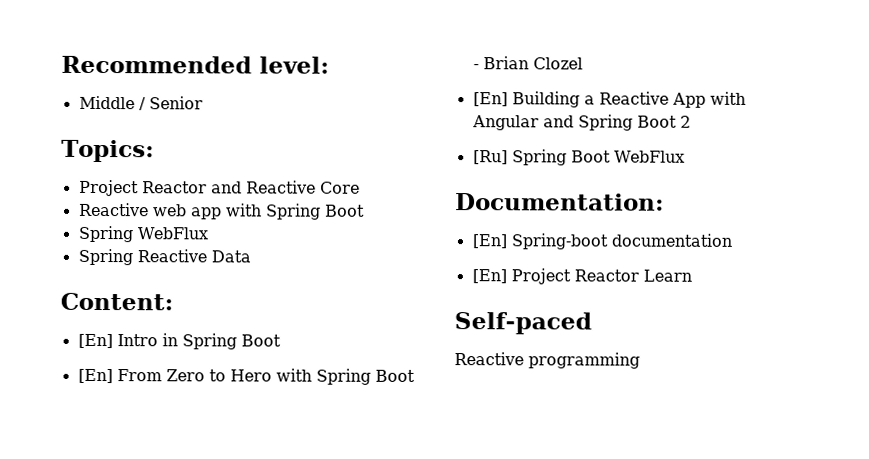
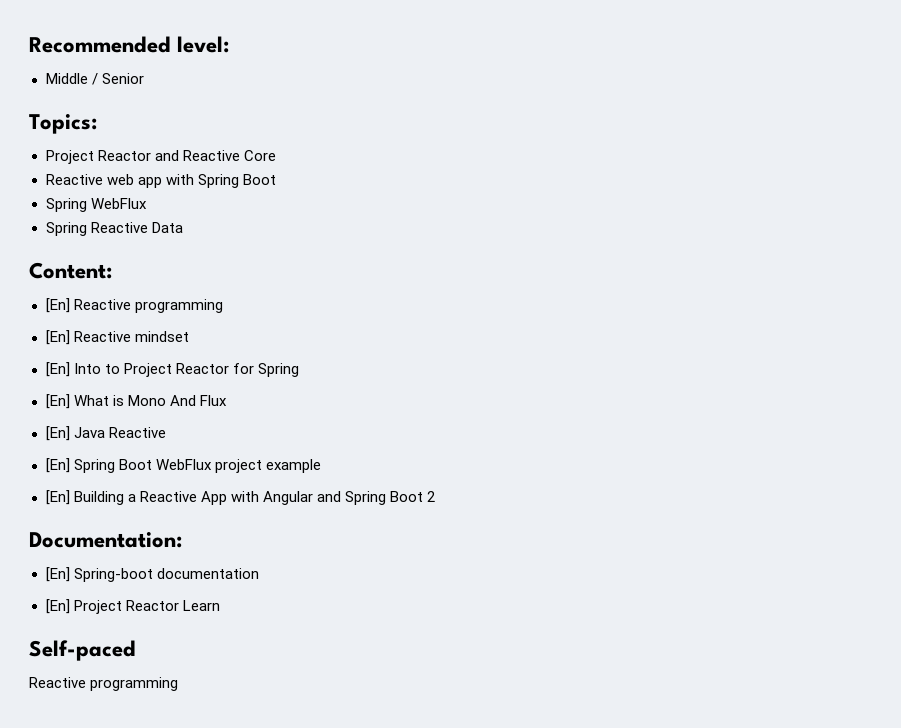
- [En] Intro in Spring Boot
- [En] From Zero to Hero with Spring Boot - Brian Clozel
+ [En] Reactive programming
+ [En] Reactive mindset
+ [En] Into to Project Reactor for Spring
+ [En] What is Mono And Flux
+ [En] Java Reactive
+ [En] Spring Boot WebFlux project example
- [Ru] Spring Boot WebFlux

